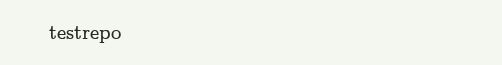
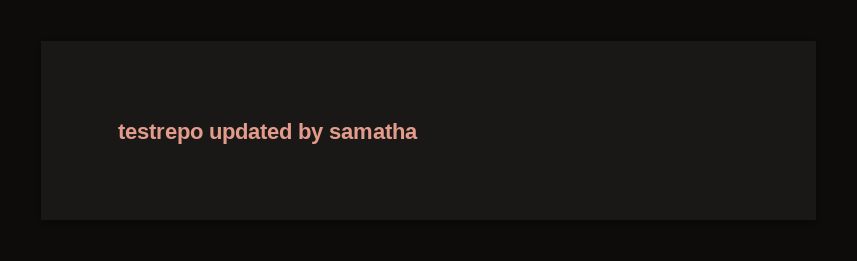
- testrepo
+ testrepo updated by samatha

